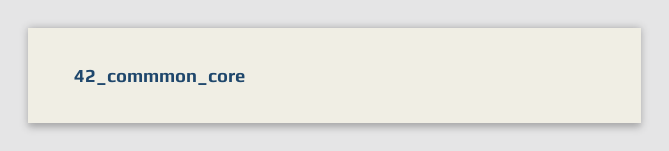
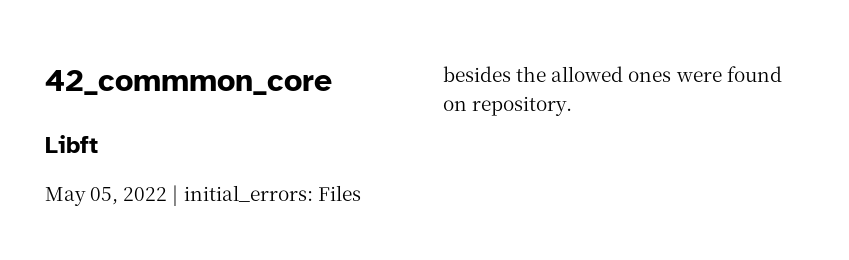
+ Libft
+ May 05, 2022 | initial_errors: Files besides the allowed ones were found on repository.

